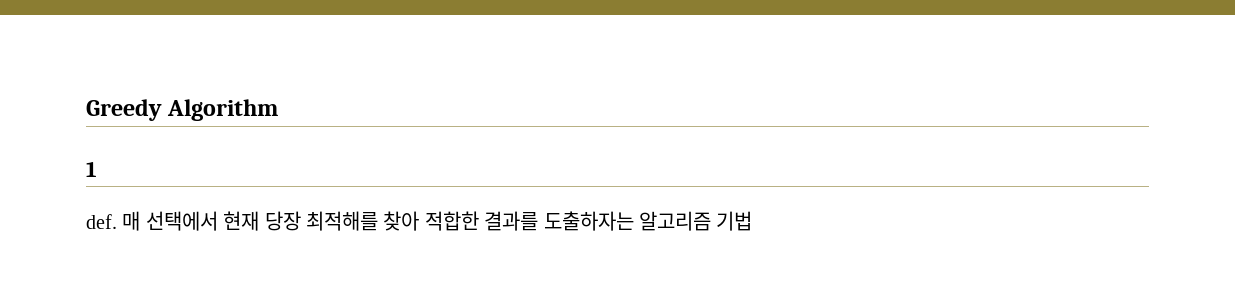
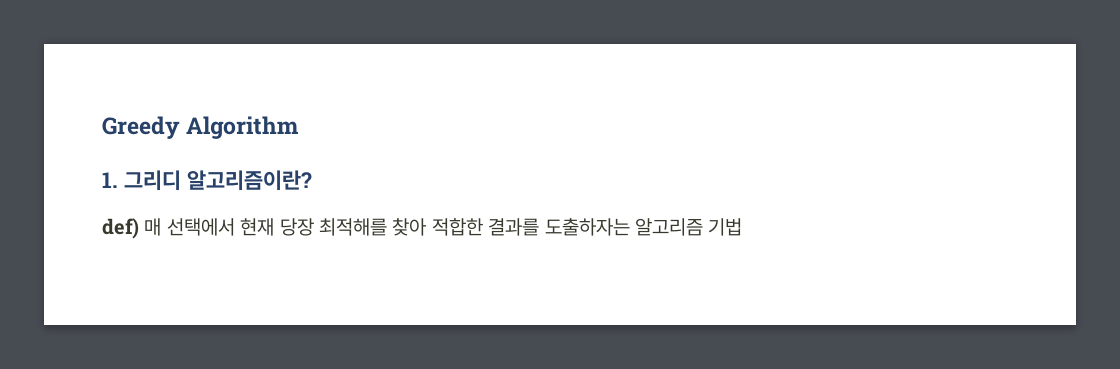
- 1
- def. 매 선택에서 현재 당장 최적해를 찾아 적합한 결과를 도출하자는 알고리즘 기법
+ 1. 그리디 알고리즘이란?
+ def) 매 선택에서 현재 당장 최적해를 찾아 적합한 결과를 도출하자는 알고리즘 기법

